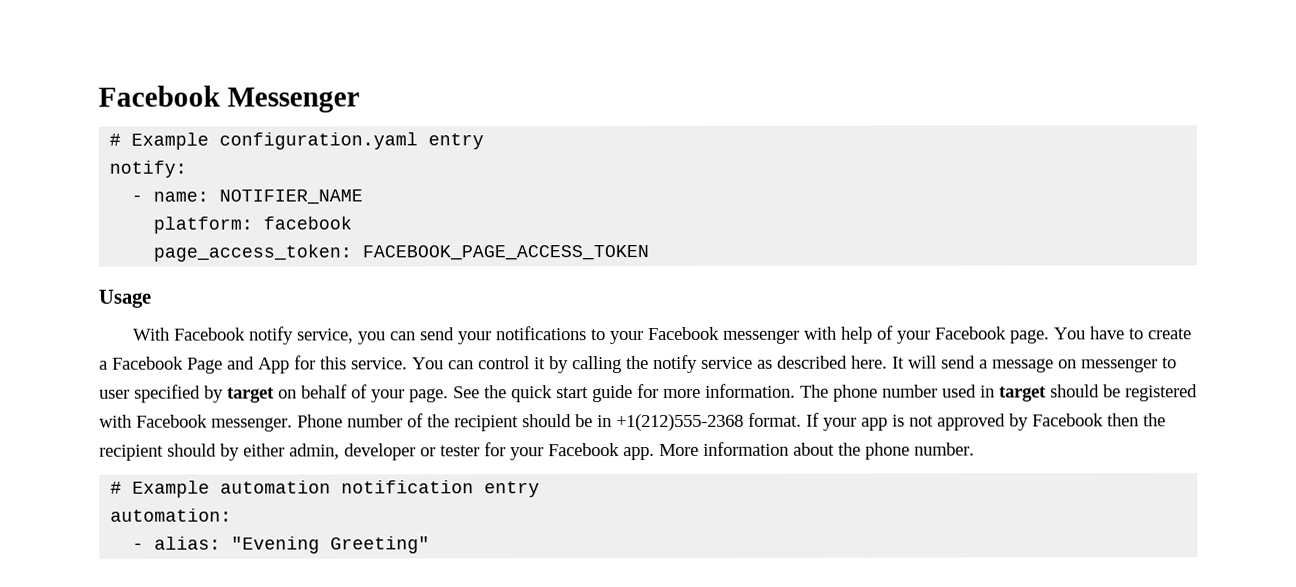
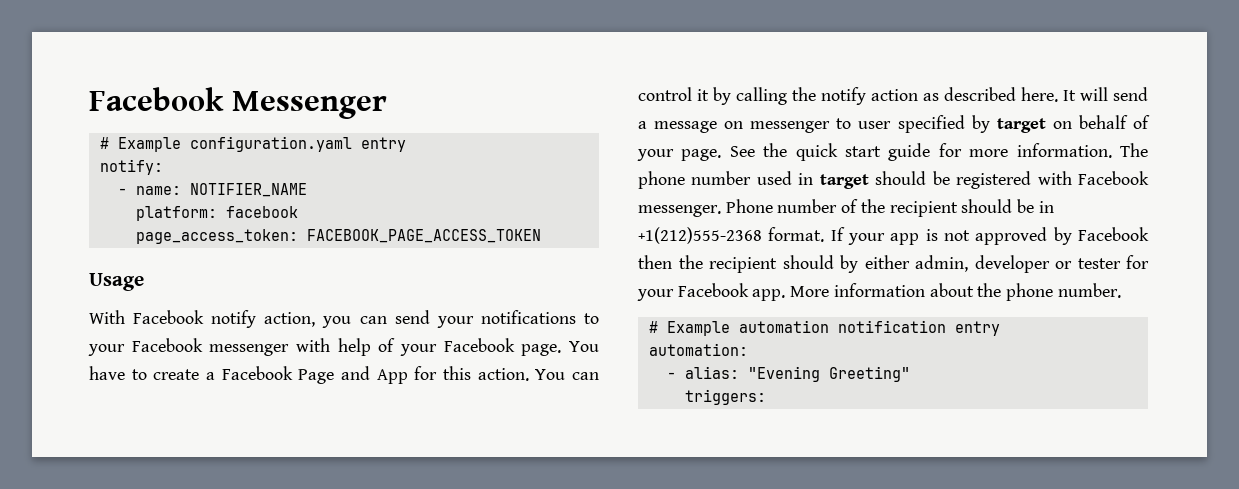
- With Facebook notify service, you can send your notifications to your Facebook messenger with help of your Facebook page.
+ With Facebook notify action, you can send your notifications to your Facebook messenger with help of your Facebook page.
- You have to create a Facebook Page and App for this service.
+ You have to create a Facebook Page and App for this action.
- You can control it by calling the notify service as described here.
+ You can control it by calling the notify action as described here.
+ triggers:

